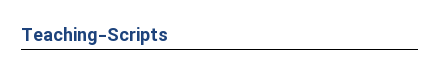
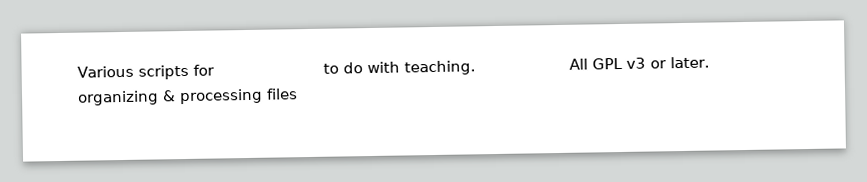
- Teaching-Scripts
+ Various scripts for organizing & processing files to do with teaching.
+ All GPL v3 or later.

